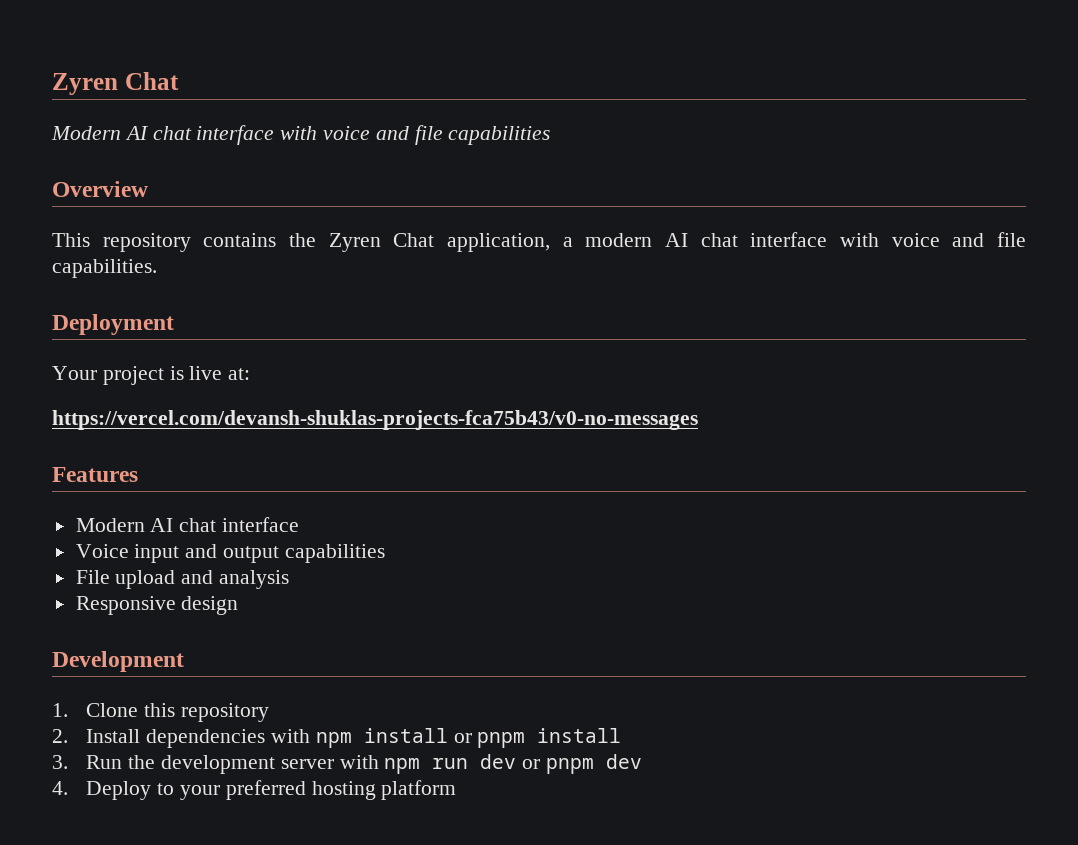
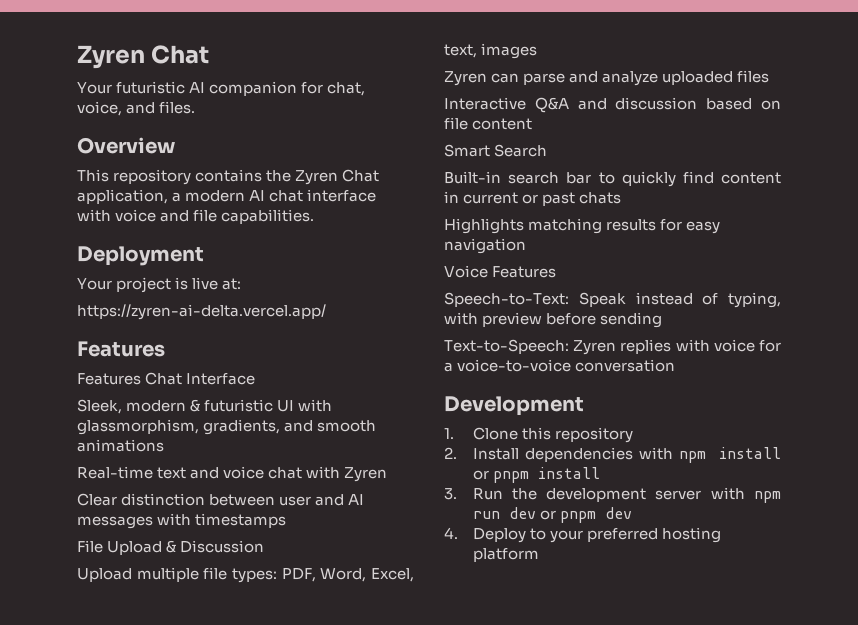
- Modern AI chat interface with voice and file capabilities
+ Your futuristic AI companion for chat, voice, and files.
- https://vercel.com/devansh-shuklas-projects-fca75b43/v0-no-messages
+ https://zyren-ai-delta.vercel.app/
  Features
- Modern AI chat interface
- Voice input and output capabilities
- File upload and analysis
- Responsive design
+ Features Chat Interface
+ Sleek, modern & futuristic UI with glassmorphism, gradients, and smooth animations
+ Real-time text and voice chat with Zyren
+ Clear distinction between user and AI messages with timestamps
+ File Upload & Discussion
+ Upload multiple file types: PDF, Word, Excel, text, images
+ Zyren can parse and analyze uploaded files
+ Interactive Q&A and discussion based on file content
+ Smart Search
+ Built-in search bar to quickly find content in current or past chats
+ Highlights matching results for easy navigation
+ Voice Features
+ Speech-to-Text: Speak instead of typing, with preview before sending
+ Text-to-Speech: Zyren replies with voice for a voice-to-voice conversation

